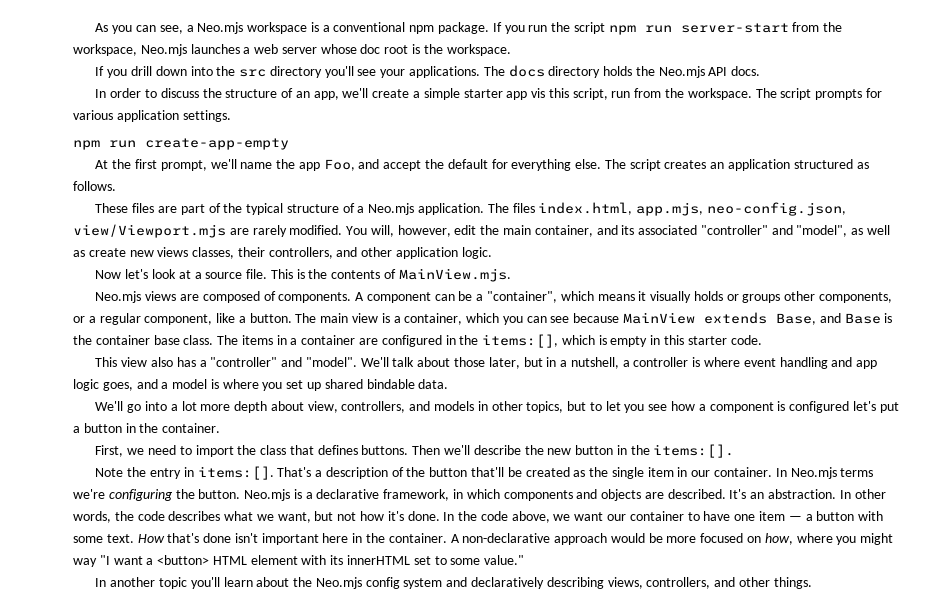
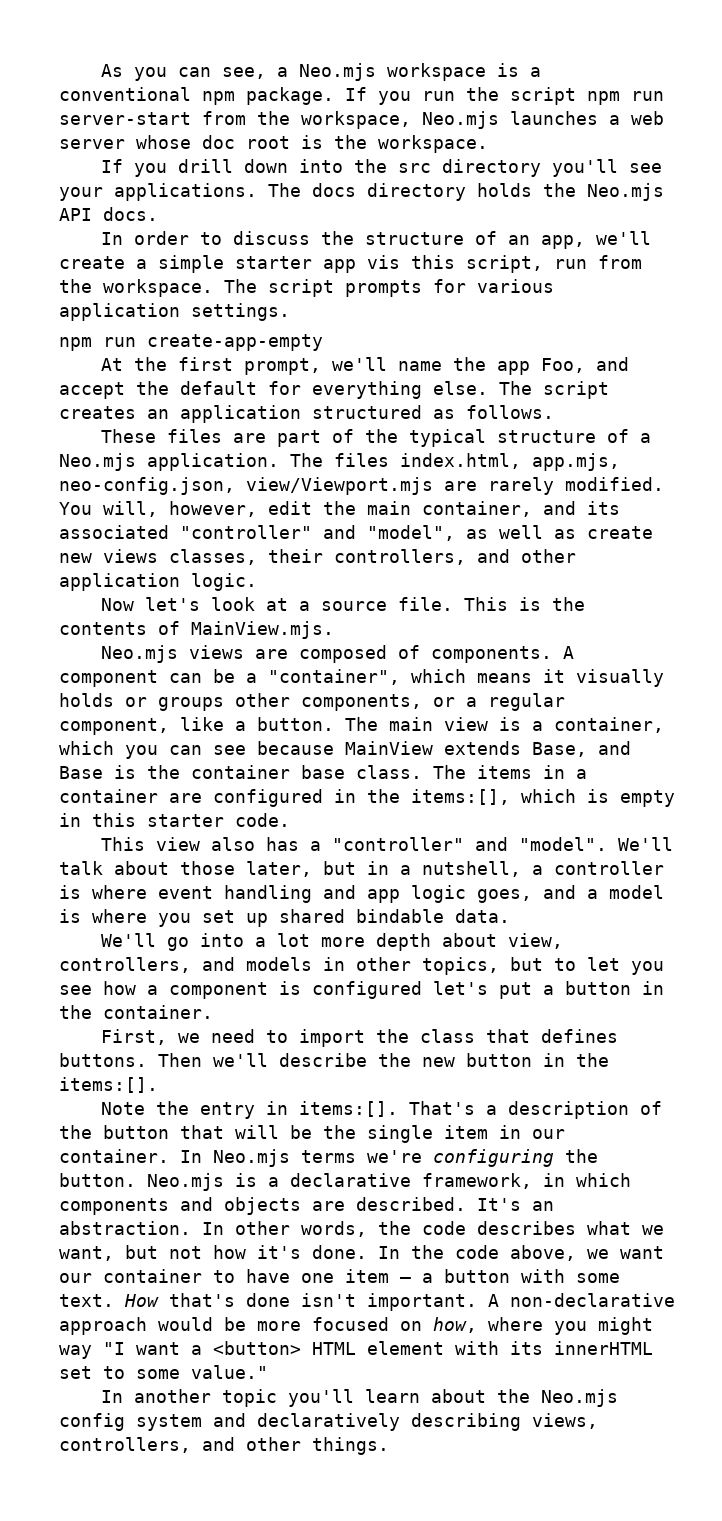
- That's a description of the button that'll be created as the single item in our container.
+ That's a description of the button that will be the single item in our container.
- How that's done isn't important here in the container.
+ How that's done isn't important.

